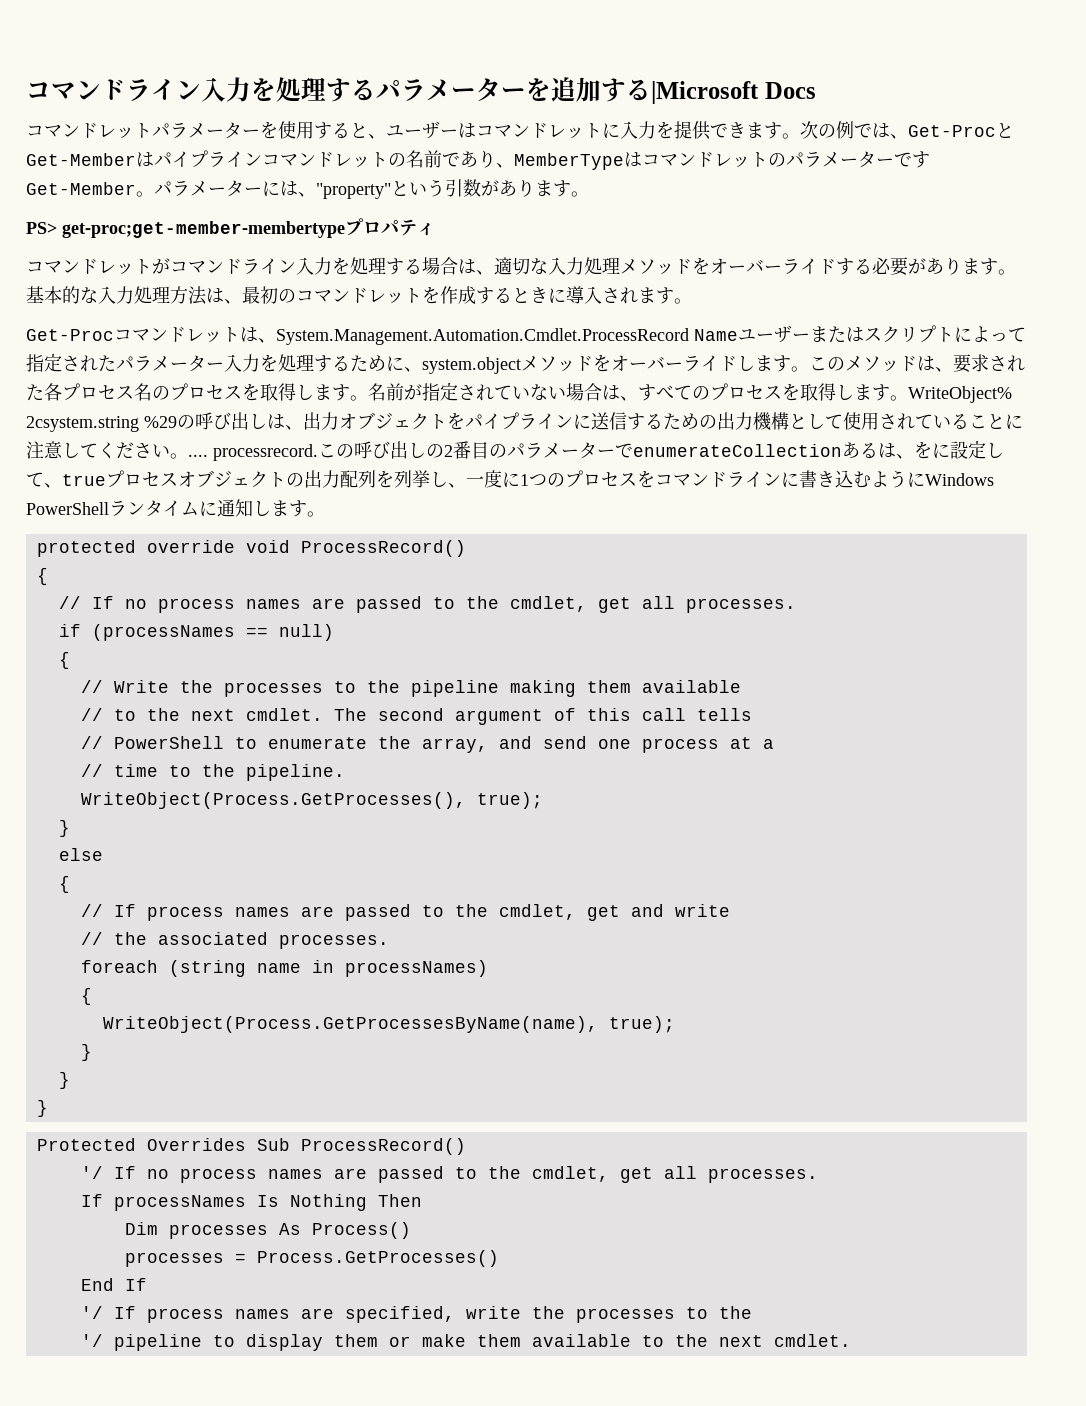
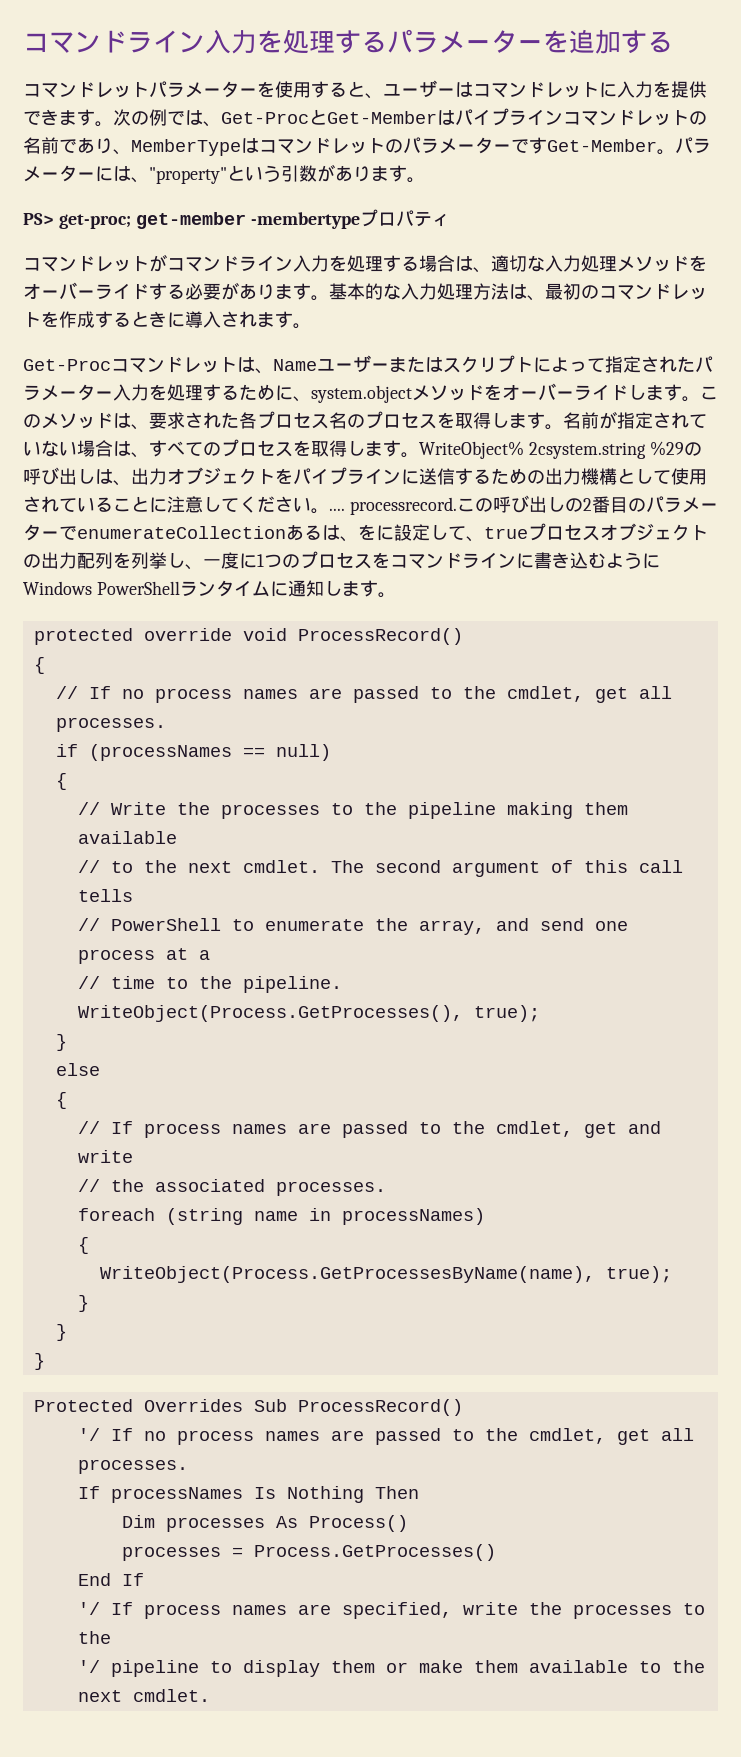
- コマンドライン入力を処理するパラメーターを追加する|Microsoft Docs
+ コマンドライン入力を処理するパラメーターを追加する
- PS> get-proc;get-member-membertypeプロパティ
+ PS> get-proc; get-member -membertypeプロパティ
- Get-Procコマンドレットは、System.Management.Automation.Cmdlet.ProcessRecord Nameユーザーまたはスクリプトによって指定されたパラメーター入力を処理するために、system.objectメソッドをオーバーライドします。
+ Get-Procコマンドレットは、Nameユーザーまたはスクリプトによって指定されたパラメーター入力を処理するために、system.objectメソッドをオーバーライドします。

